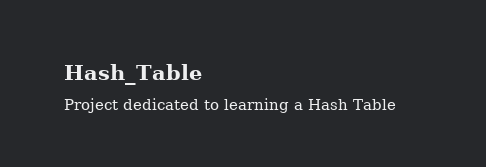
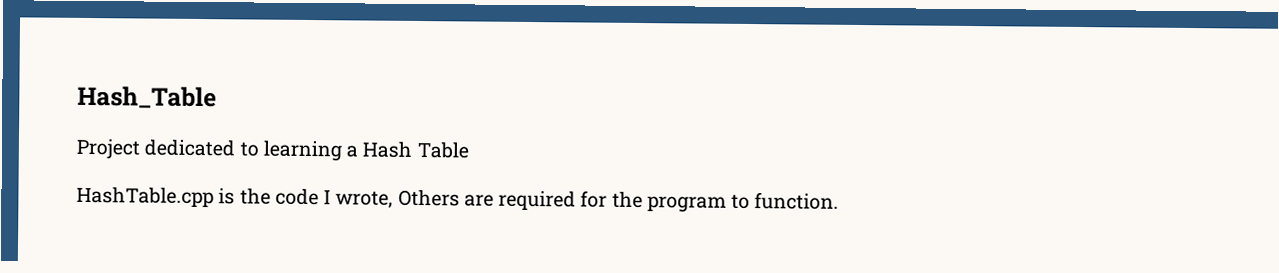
+ HashTable.cpp is the code I wrote, Others are required for the program to function.

